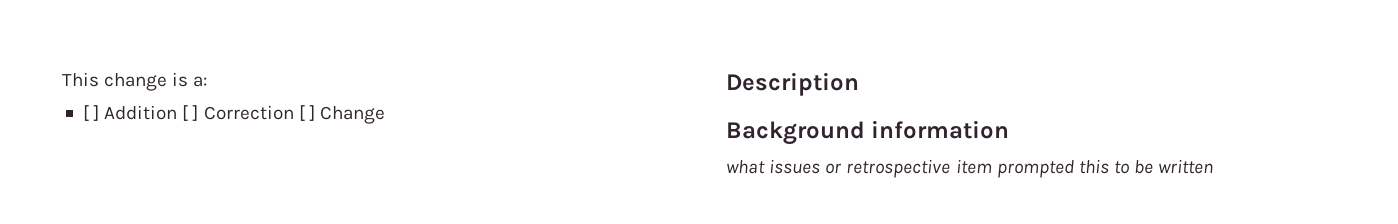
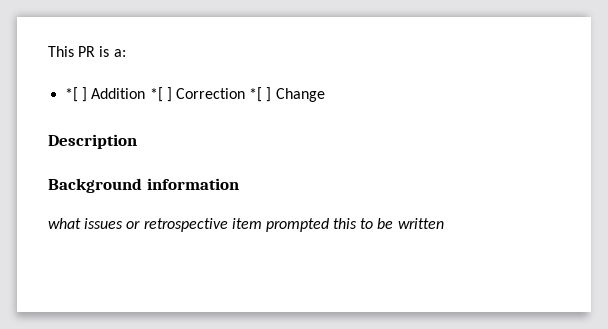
- This change is a:
+ This PR is a:
- [ ] Addition [ ] Correction [ ] Change
+ *[ ] Addition *[ ] Correction *[ ] Change

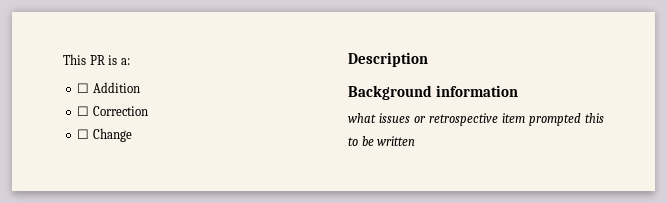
- *[ ] Addition *[ ] Correction *[ ] Change
+ ☐ Addition
+ ☐ Correction
+ ☐ Change

